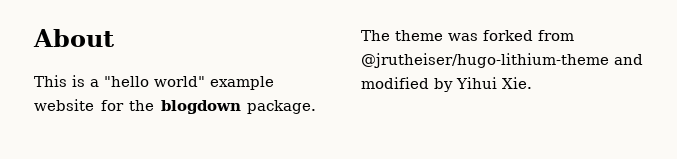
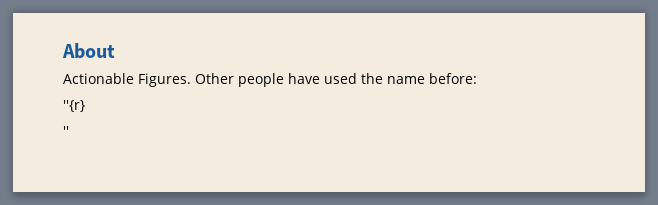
- This is a "hello world" example website for the blogdown package. The theme was forked from @jrutheiser/hugo-lithium-theme and modified by Yihui Xie.
+ Actionable Figures. Other people have used the name before:
+ ''{r}
+ ''

